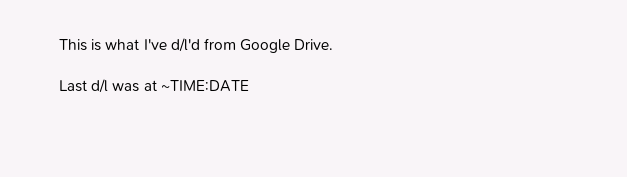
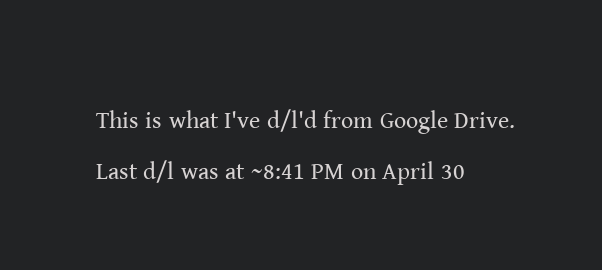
- Last d/l was at ~TIME:DATE
+ Last d/l was at ~8:41 PM on April 30

